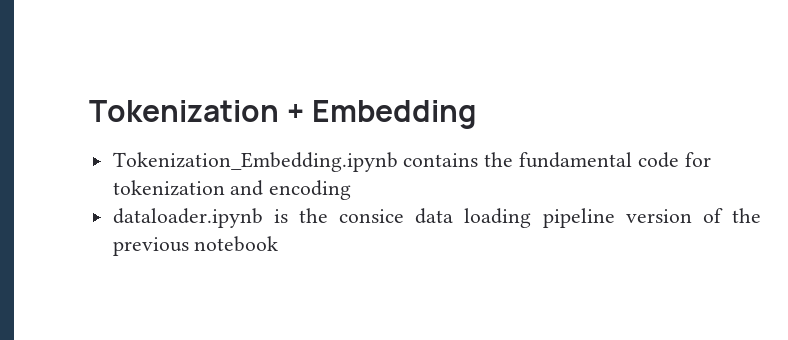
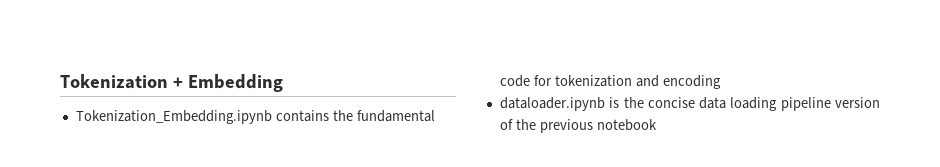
- dataloader.ipynb is the consice data loading pipeline version of the previous notebook
+ dataloader.ipynb is the concise data loading pipeline version of the previous notebook

